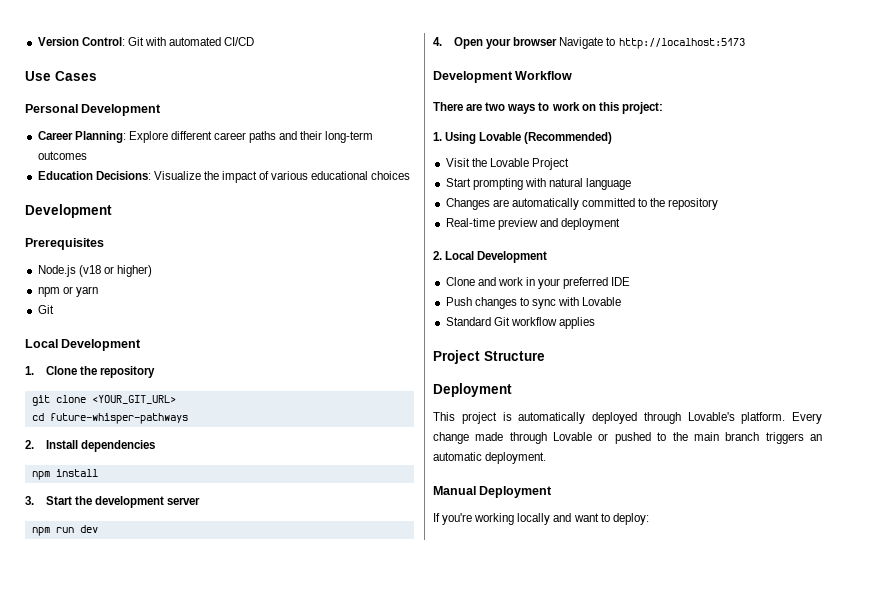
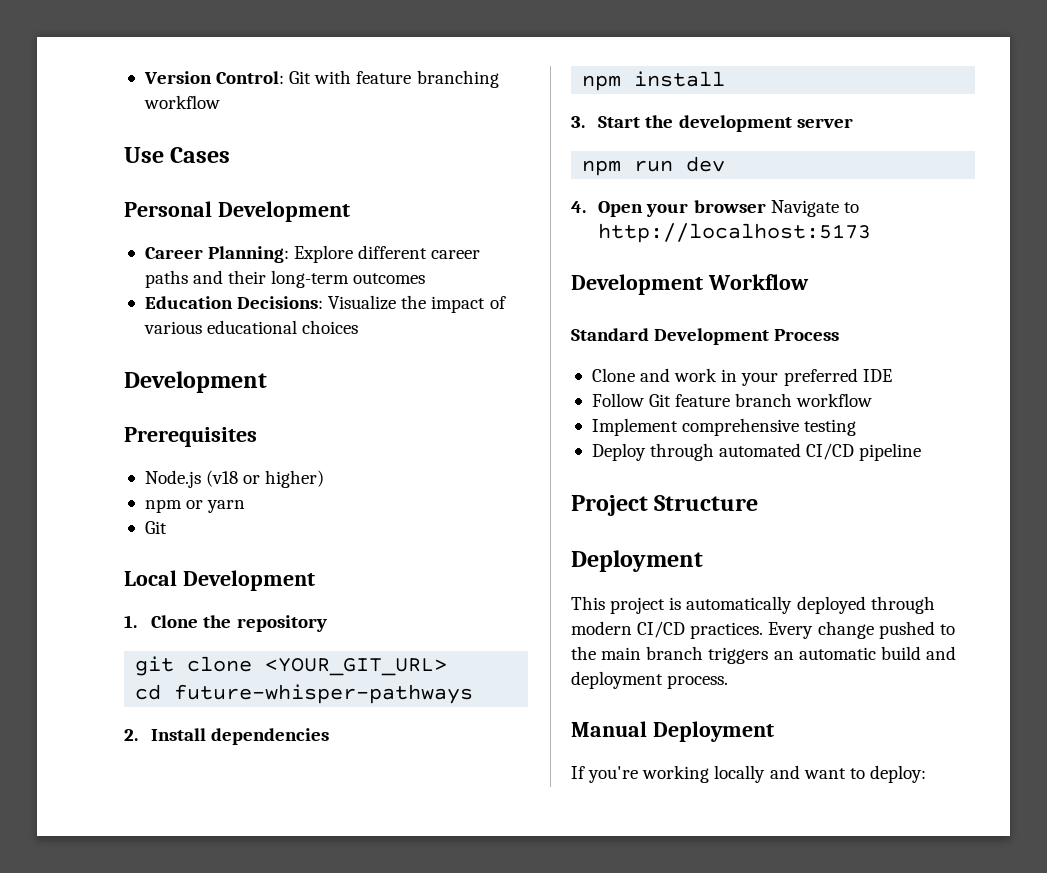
- Version Control: Git with automated CI/CD
+ Version Control: Git with feature branching workflow
- There are two ways to work on this project:
- 1. Using Lovable (Recommended)
- Visit the Lovable Project
- Start prompting with natural language
- Changes are automatically committed to the repository
- Real-time preview and deployment
- 2. Local Development
+ Standard Development Process
- Push changes to sync with Lovable
- Standard Git workflow applies
+ Follow Git feature branch workflow
+ Implement comprehensive testing
+ Deploy through automated CI/CD pipeline
- This project is automatically deployed through Lovable's platform. Every change made through Lovable or pushed to the main branch triggers an automatic deployment.
+ This project is automatically deployed through modern CI/CD practices. Every change pushed to the main branch triggers an automatic build and deployment process.

